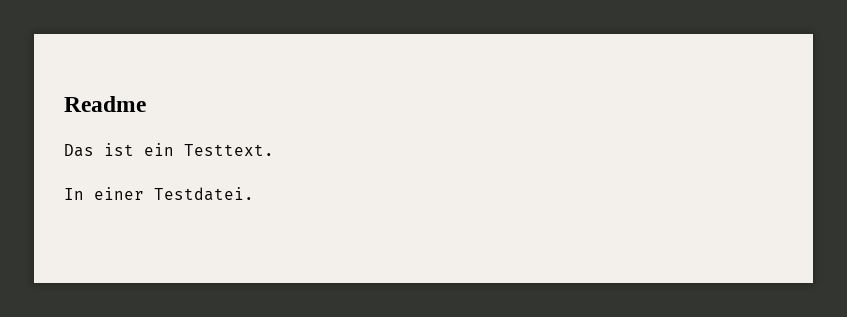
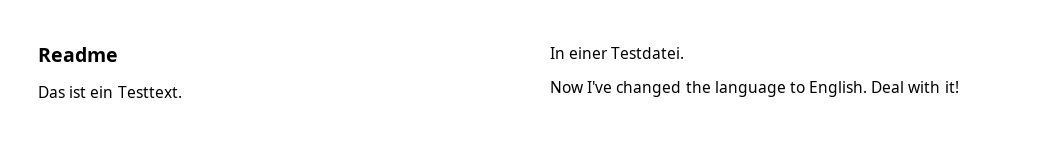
+ Now I've changed the language to English. Deal with it!

